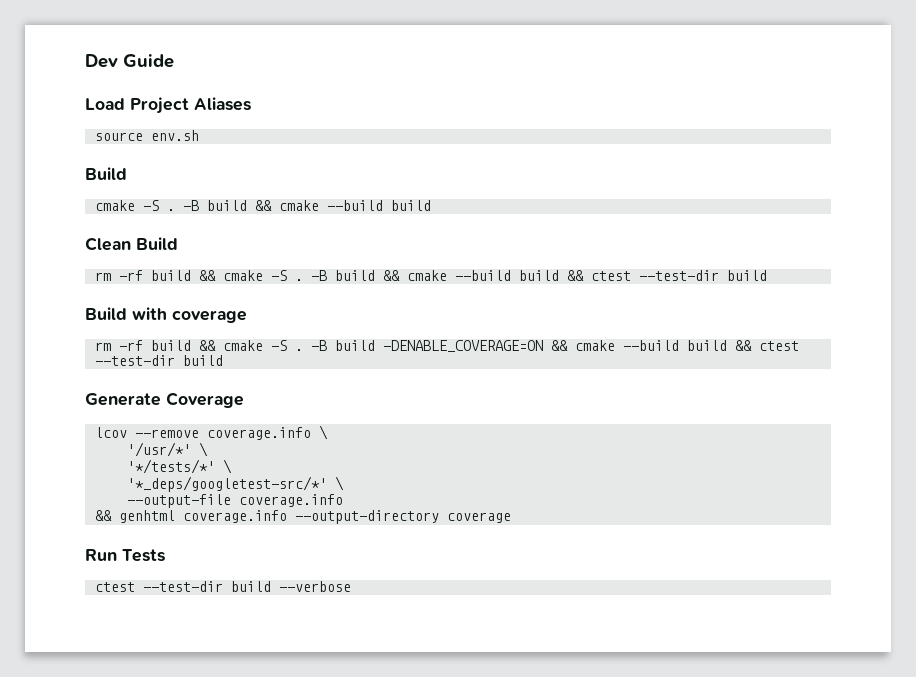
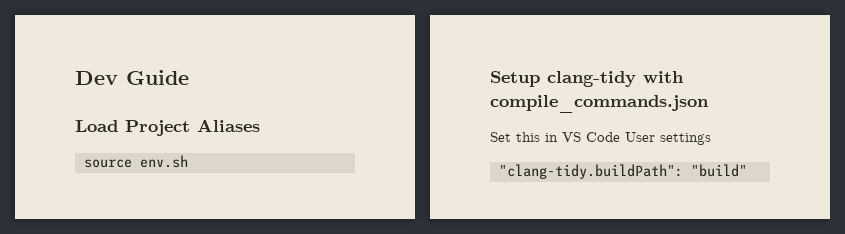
  source env.sh
- Build
- cmake -S . -B build && cmake --build build
- Clean Build
- rm -rf build && cmake -S . -B build && cmake --build build && ctest --test-dir build
- Build with coverage
- rm -rf build && cmake -S . -B build -DENABLE_COVERAGE=ON && cmake --build build && ctest --test-dir build
- Generate Coverage
- lcov --remove coverage.info \
- '/usr/*' \
- '*/tests/*' \
- '*_deps/googletest-src/*' \
- --output-file coverage.info
- && genhtml coverage.info --output-directory coverage
- Run Tests
- ctest --test-dir build --verbose
+ Setup clang-tidy with compile_commands.json
+ Set this in VS Code User settings
+ "clang-tidy.buildPath": "build"

